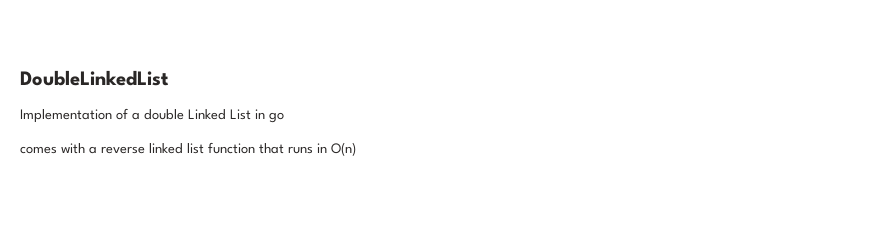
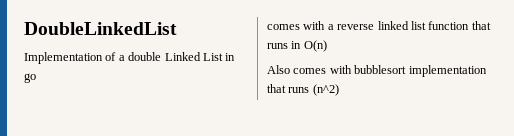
+ Also comes with bubblesort implementation that runs (n^2)

